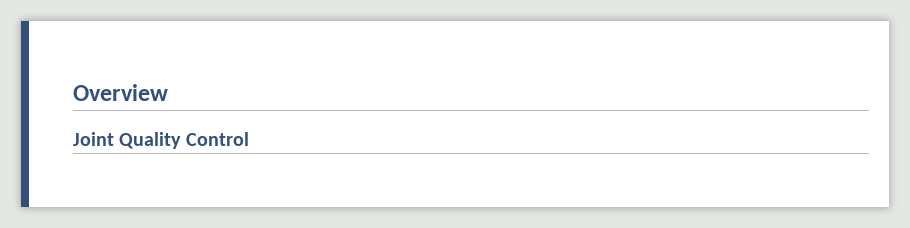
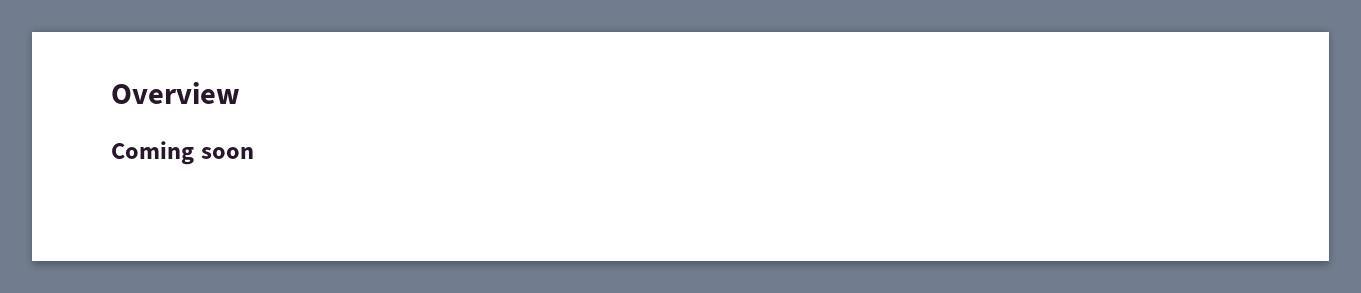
- Joint Quality Control
+ Coming soon

